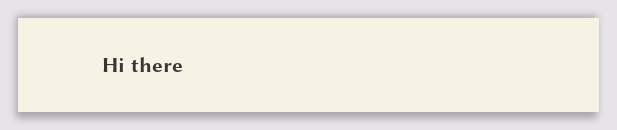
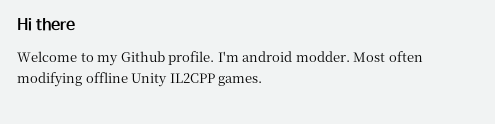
+ Welcome to my Github profile. I'm android modder. Most often modifying offline Unity IL2CPP games.

